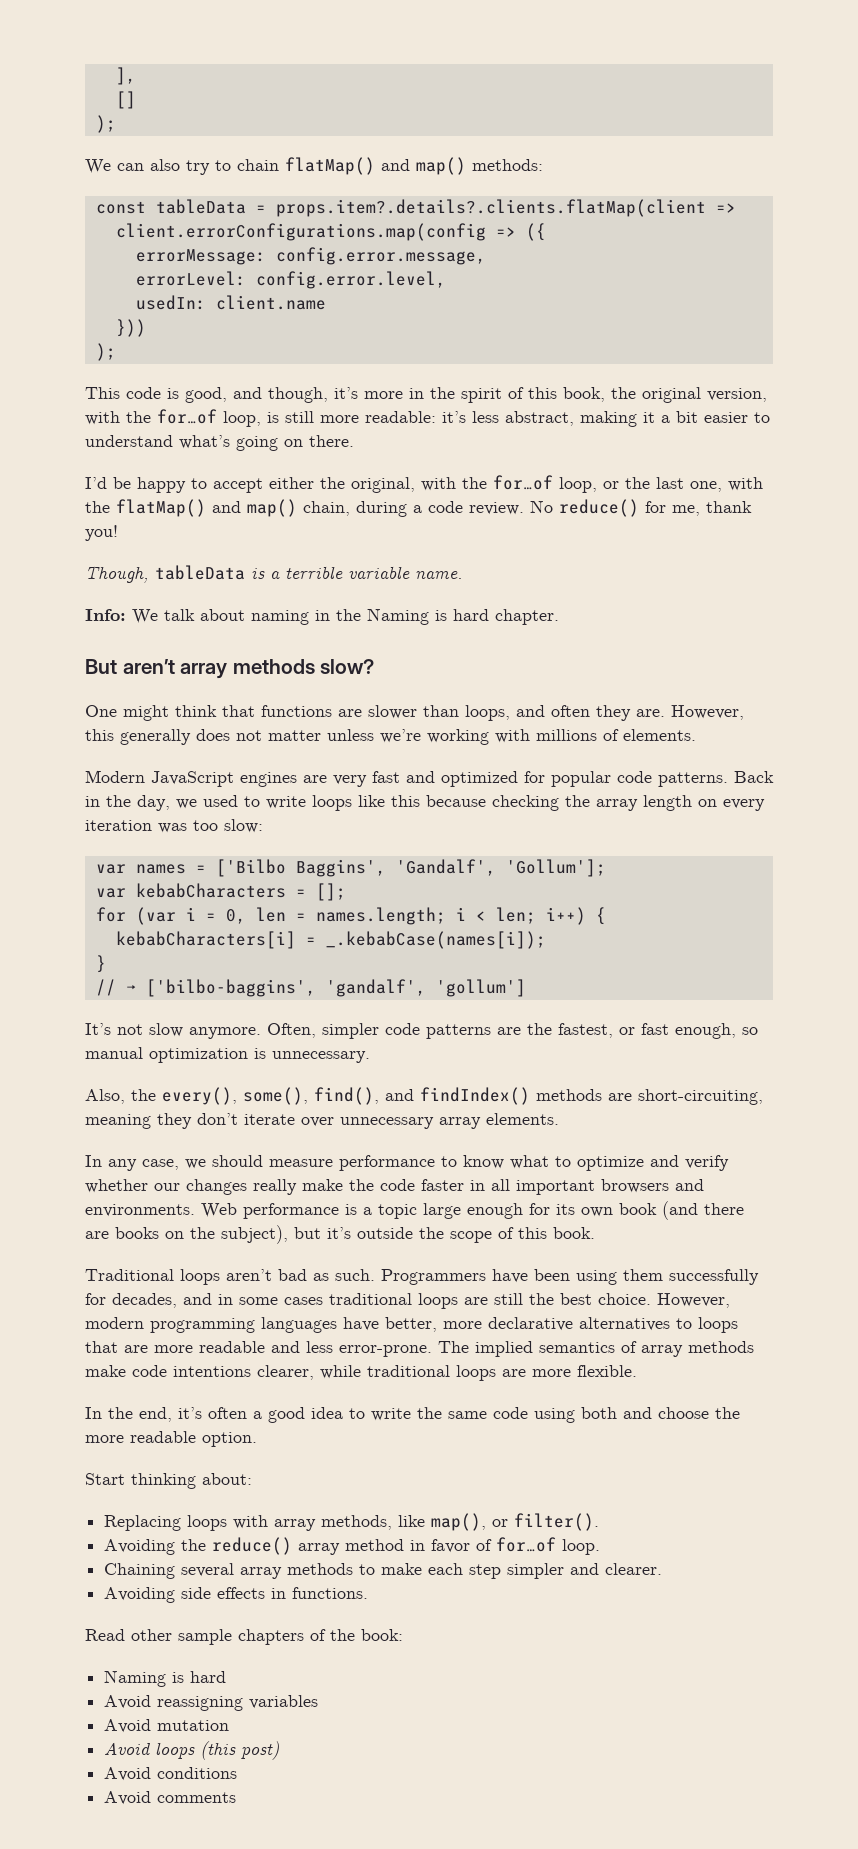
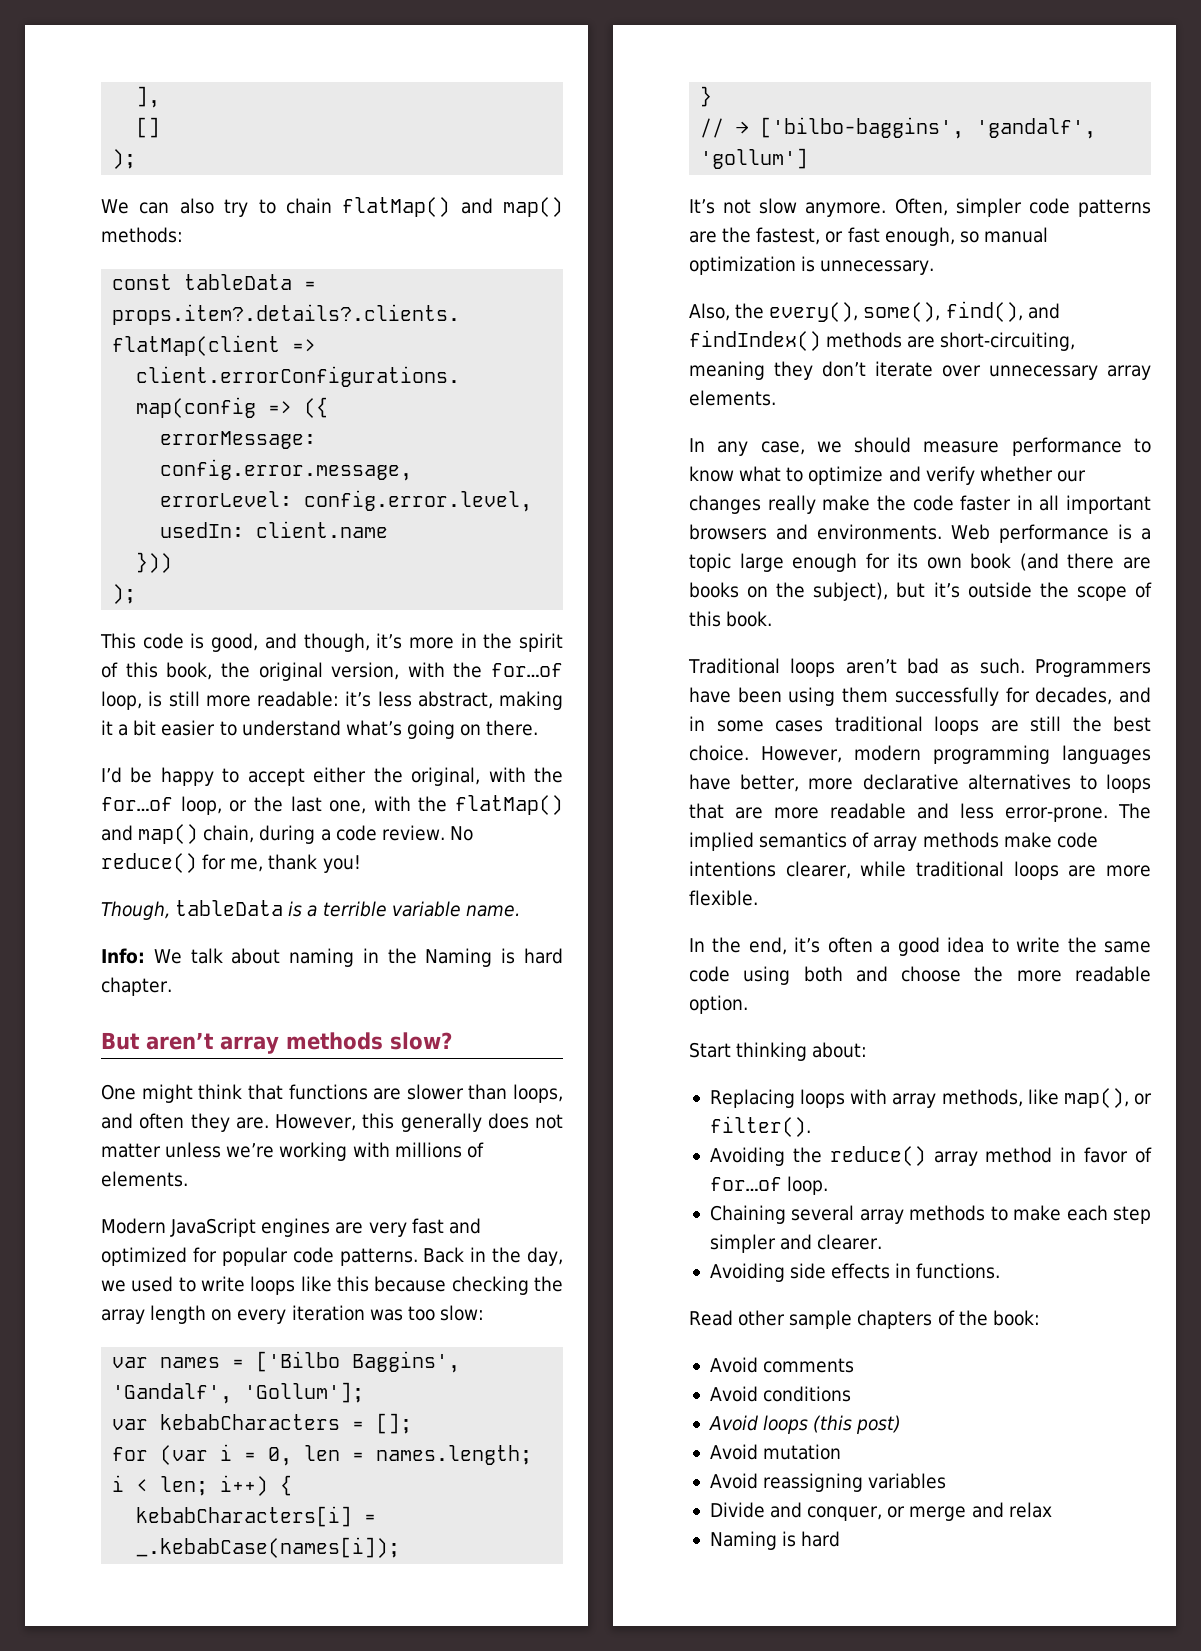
  Read other sample chapters of the book:
- Naming is hard
- Avoid reassigning variables
- Avoid mutation
+ Avoid comments
+ Avoid conditions
- Avoid conditions
- Avoid comments
+ Avoid mutation
+ Avoid reassigning variables
+ Divide and conquer, or merge and relax
+ Naming is hard

